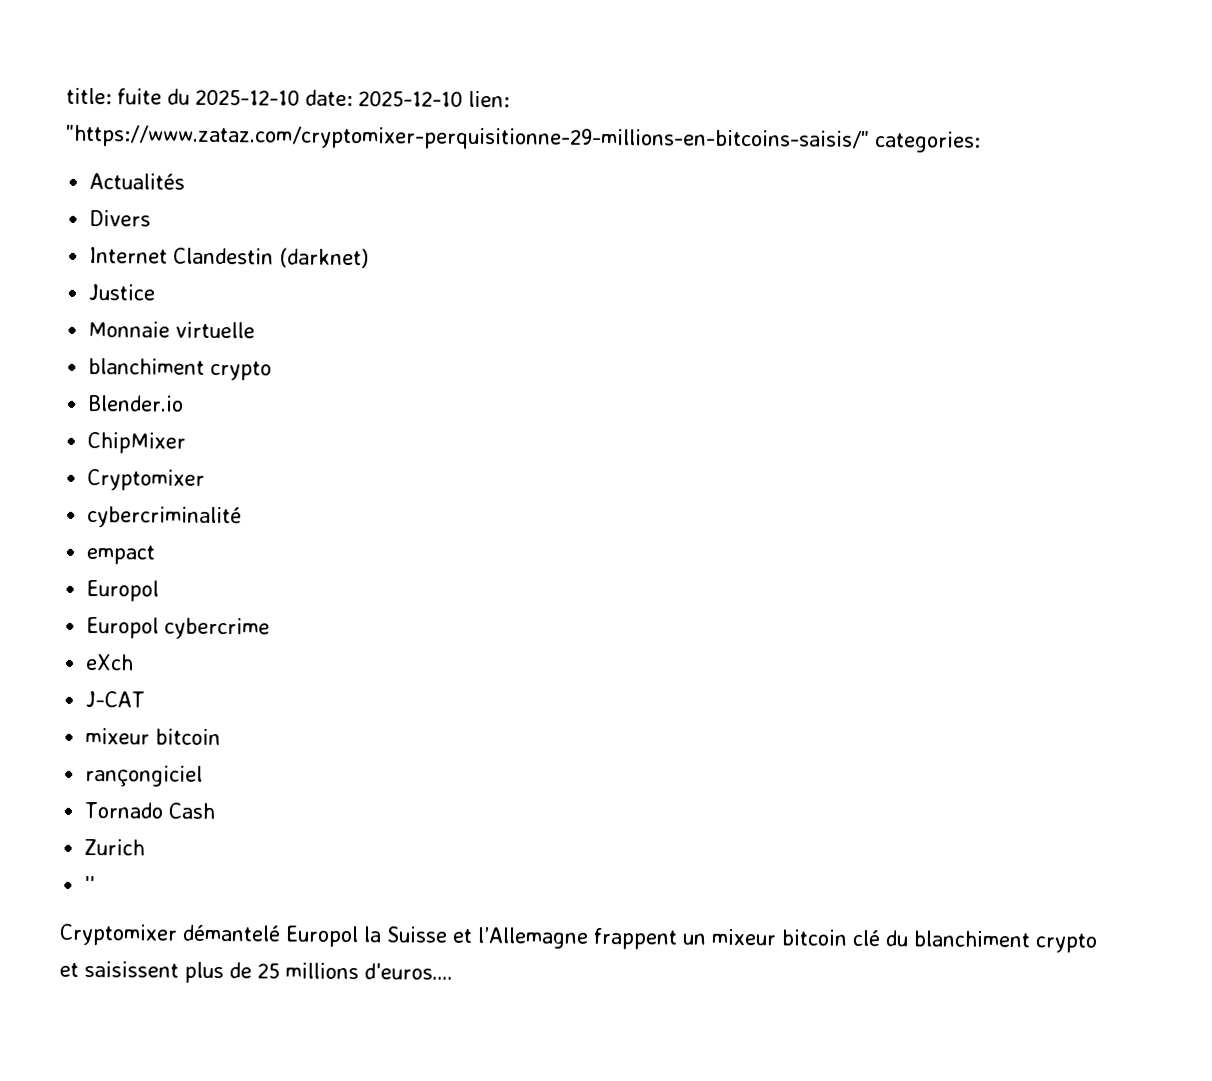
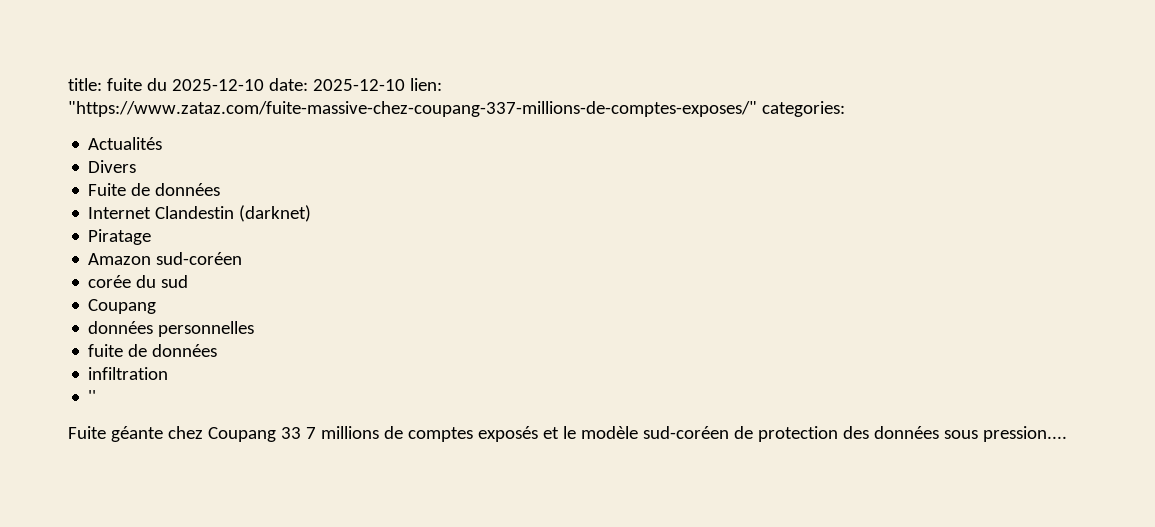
- title: fuite du 2025-12-10 date: 2025-12-10 lien: "https://www.zataz.com/cryptomixer-perquisitionne-29-millions-en-bitcoins-saisis/" categories:
+ title: fuite du 2025-12-10 date: 2025-12-10 lien: "https://www.zataz.com/fuite-massive-chez-coupang-337-millions-de-comptes-exposes/" categories:
+ Fuite de données
- Justice
- Monnaie virtuelle
- blanchiment crypto
- Blender.io
- ChipMixer
- Cryptomixer
- cybercriminalité
- empact
- Europol
- Europol cybercrime
- eXch
- J-CAT
- mixeur bitcoin
- rançongiciel
- Tornado Cash
- Zurich
+ Piratage
+ Amazon sud-coréen
+ corée du sud
+ Coupang
+ données personnelles
+ fuite de données
+ infiltration
  ''
- Cryptomixer démantelé Europol la Suisse et l’Allemagne frappent un mixeur bitcoin clé du blanchiment crypto et saisissent plus de 25 millions d'euros....
+ Fuite géante chez Coupang 33 7 millions de comptes exposés et le modèle sud-coréen de protection des données sous pression....

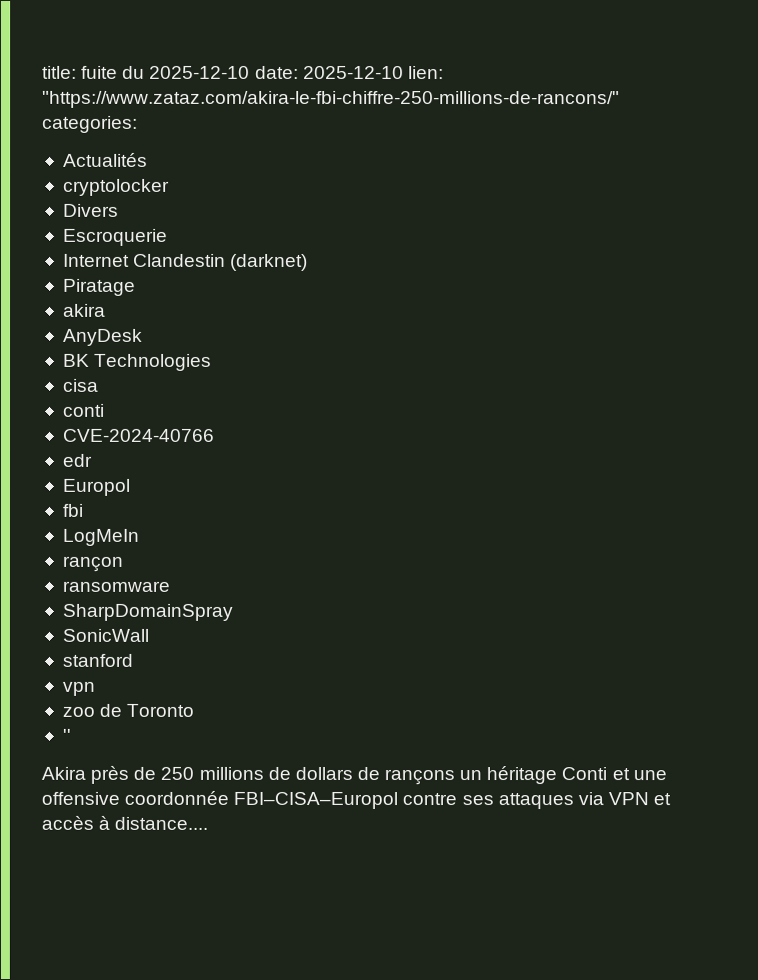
- title: fuite du 2025-12-10 date: 2025-12-10 lien: "https://www.zataz.com/fuite-massive-chez-coupang-337-millions-de-comptes-exposes/" categories:
+ title: fuite du 2025-12-10 date: 2025-12-10 lien: "https://www.zataz.com/akira-le-fbi-chiffre-250-millions-de-rancons/" categories:
+ cryptolocker
- Fuite de données
+ Escroquerie
- Amazon sud-coréen
- corée du sud
- Coupang
- données personnelles
- fuite de données
- infiltration
+ akira
+ AnyDesk
+ BK Technologies
+ cisa
+ conti
+ CVE-2024-40766
+ edr
+ Europol
+ fbi
+ LogMeIn
+ rançon
+ ransomware
+ SharpDomainSpray
+ SonicWall
+ stanford
+ vpn
+ zoo de Toronto
  ''
- Fuite géante chez Coupang 33 7 millions de comptes exposés et le modèle sud-coréen de protection des données sous pression....
+ Akira près de 250 millions de dollars de rançons un héritage Conti et une offensive coordonnée FBI–CISA–Europol contre ses attaques via VPN et accès à distance....

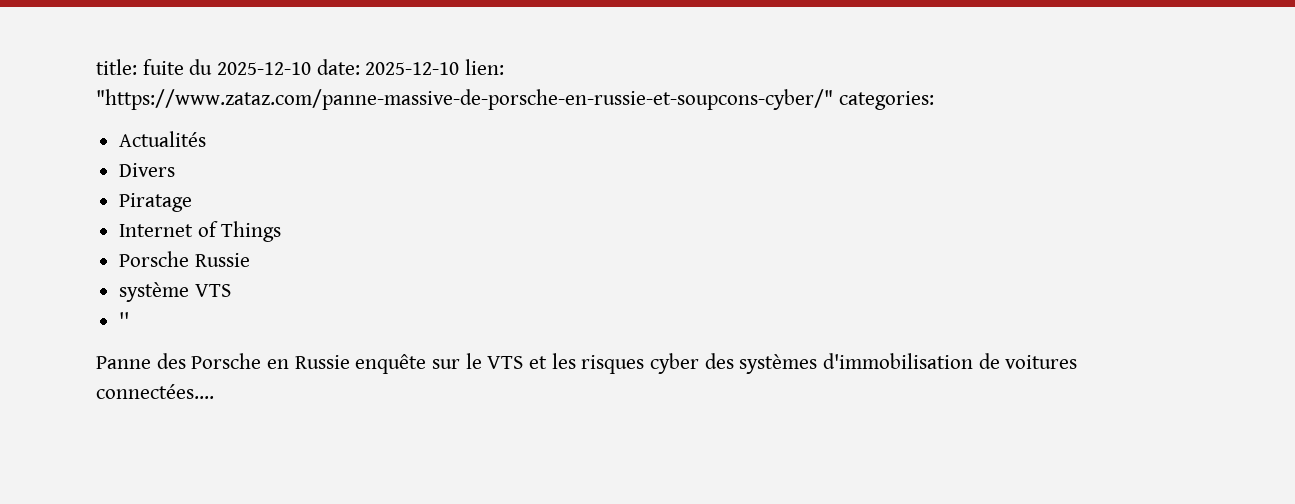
- title: fuite du 2025-12-10 date: 2025-12-10 lien: "https://www.zataz.com/akira-le-fbi-chiffre-250-millions-de-rancons/" categories:
+ title: fuite du 2025-12-10 date: 2025-12-10 lien: "https://www.zataz.com/panne-massive-de-porsche-en-russie-et-soupcons-cyber/" categories:
- cryptolocker
- Escroquerie
- Internet Clandestin (darknet)
  Piratage
- akira
- AnyDesk
- BK Technologies
- cisa
- conti
- CVE-2024-40766
- edr
- Europol
- fbi
- LogMeIn
- rançon
- ransomware
- SharpDomainSpray
- SonicWall
- stanford
- vpn
- zoo de Toronto
+ Internet of Things
+ Porsche Russie
+ système VTS
  ''
- Akira près de 250 millions de dollars de rançons un héritage Conti et une offensive coordonnée FBI–CISA–Europol contre ses attaques via VPN et accès à distance....
+ Panne des Porsche en Russie enquête sur le VTS et les risques cyber des systèmes d'immobilisation de voitures connectées....

